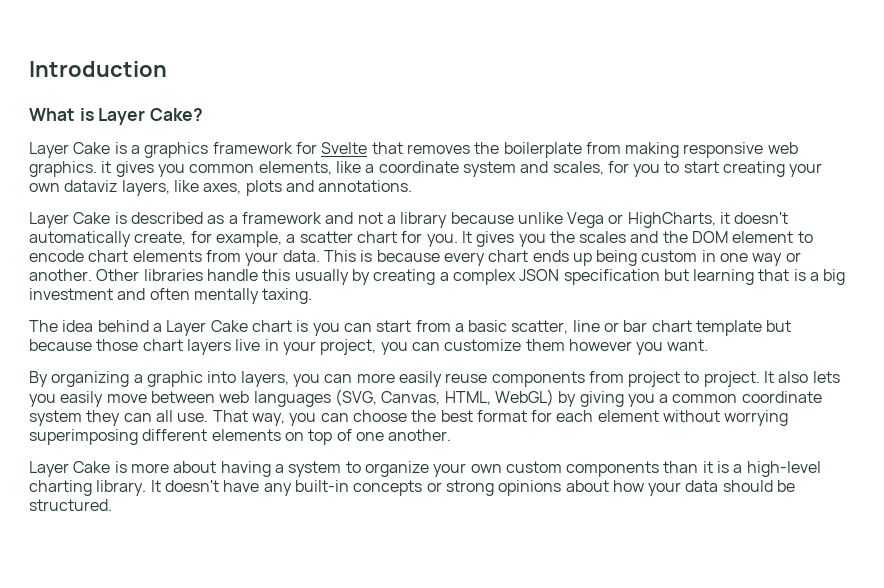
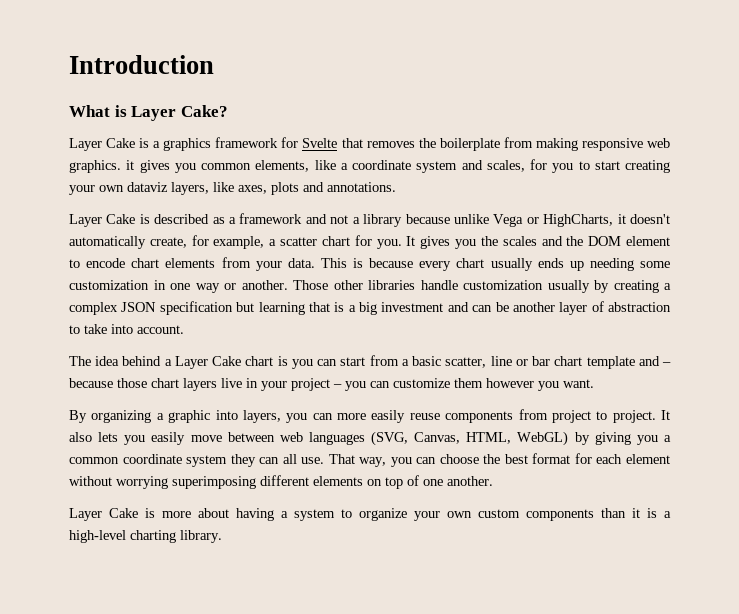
- This is because every chart ends up being custom in one way or another.
+ This is because every chart usually ends up needing some customization in one way or another.
- Other libraries handle this usually by creating a complex JSON specification but learning that is a big investment and often mentally taxing.
+ Those other libraries handle customization usually by creating a complex JSON specification but learning that is a big investment and can be another layer of abstraction to take into account.
- The idea behind a Layer Cake chart is you can start from a basic scatter, line or bar chart template but because those chart layers live in your project, you can customize them however you want.
+ The idea behind a Layer Cake chart is you can start from a basic scatter, line or bar chart template and – because those chart layers live in your project – you can customize them however you want.
- It doesn't have any built-in concepts or strong opinions about how your data should be structured.

